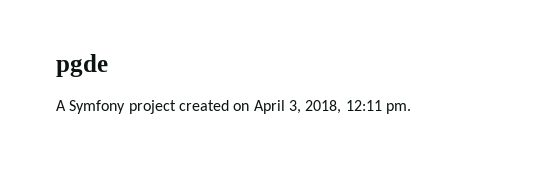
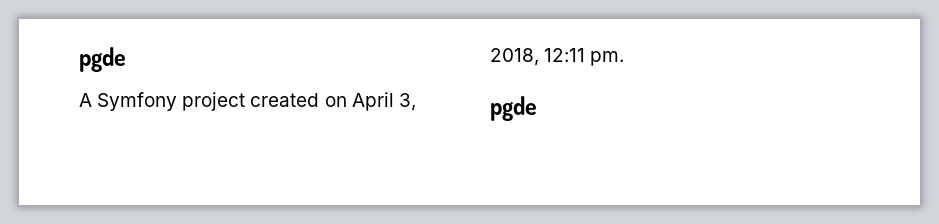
  A Symfony project created on April 3, 2018, 12:11 pm.
+ pgde

